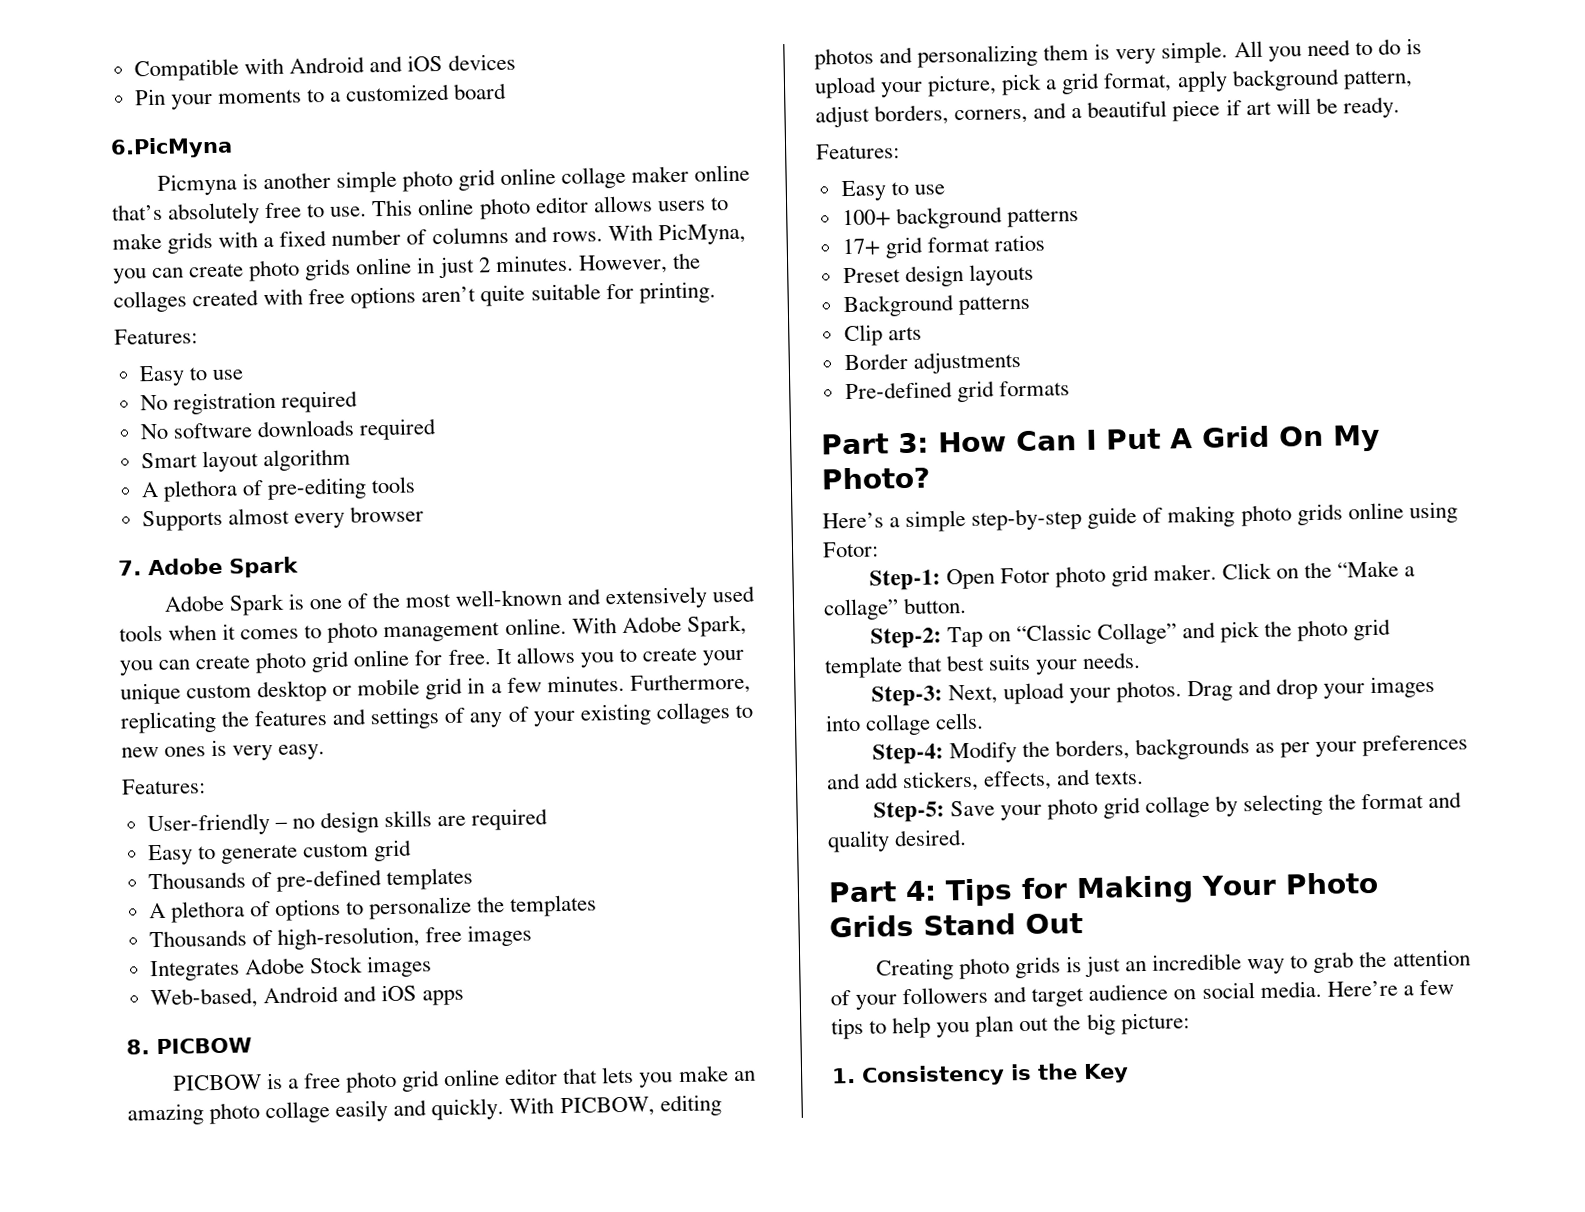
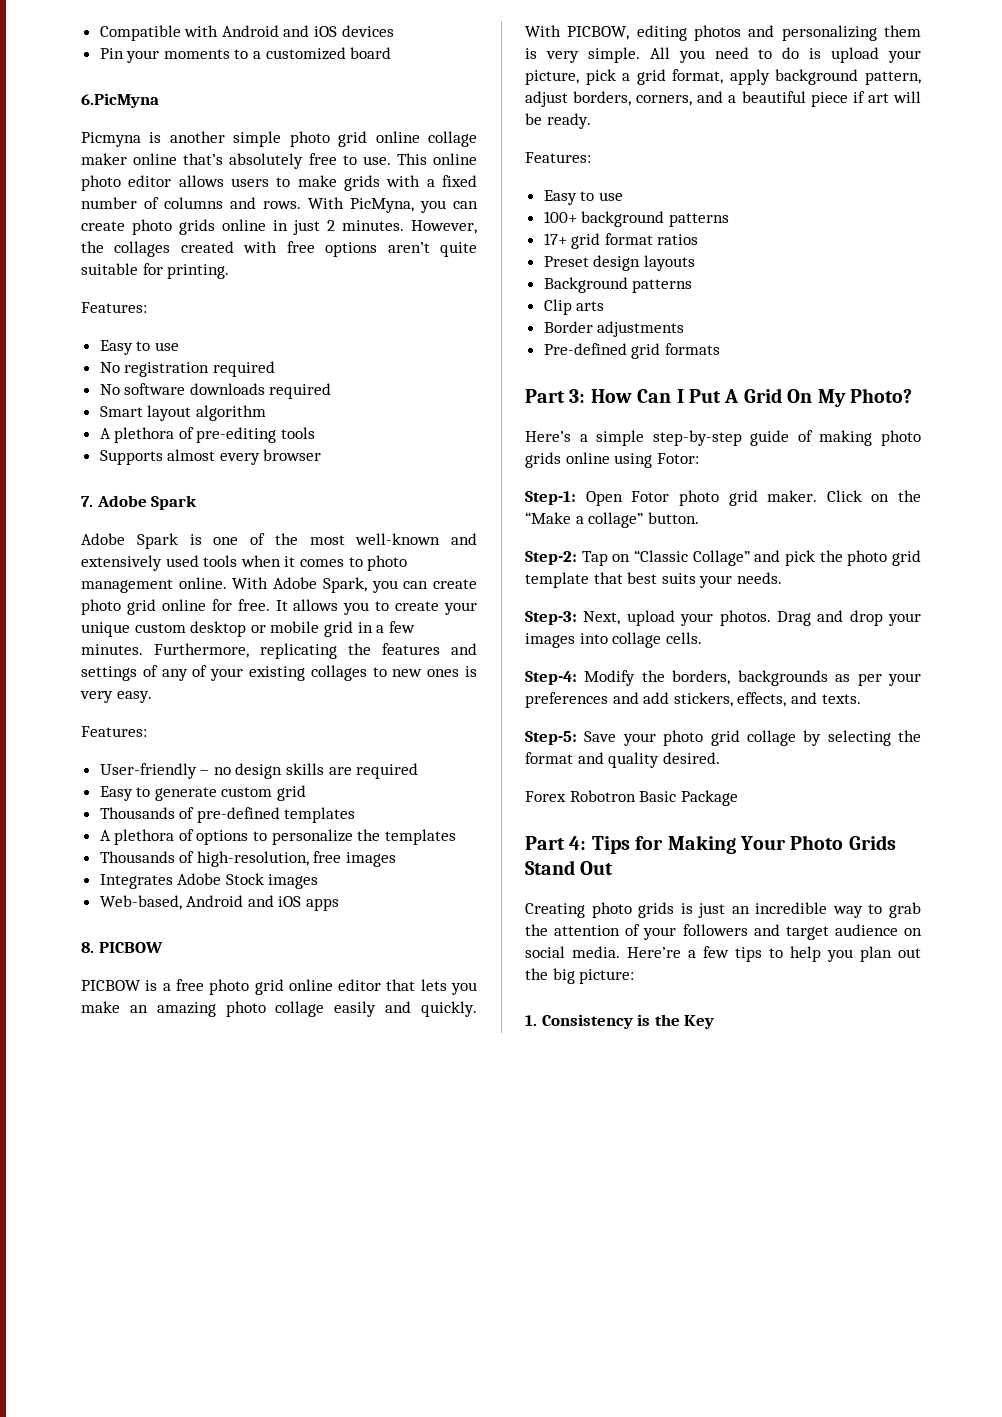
+ Forex Robotron Basic Package

